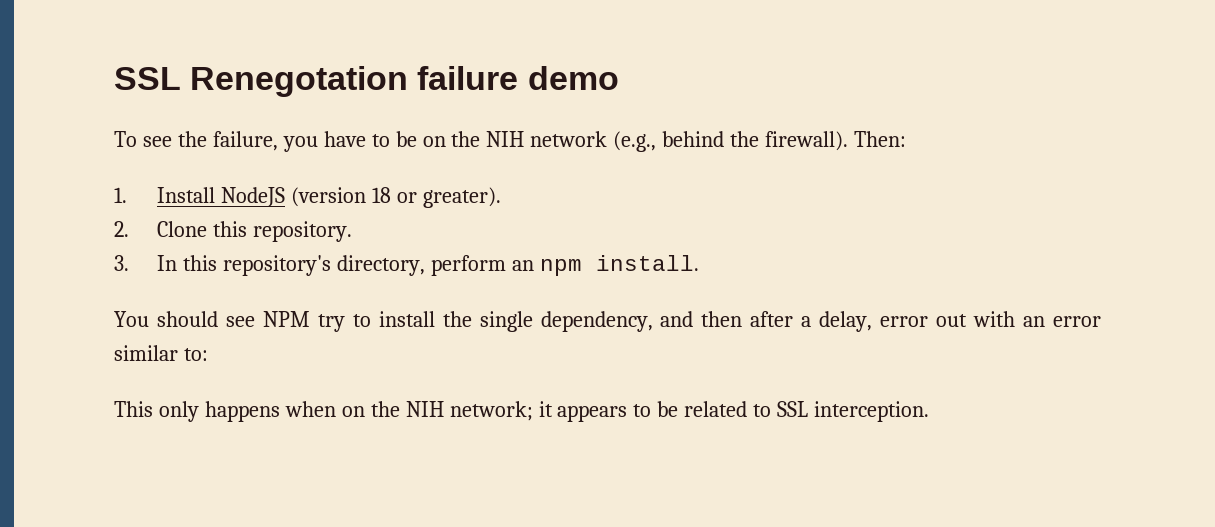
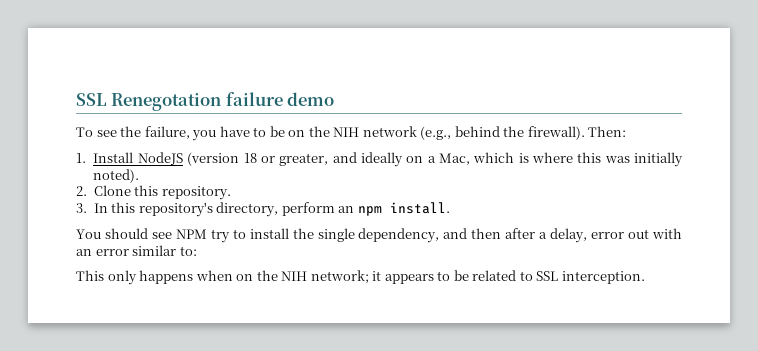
- 1. Install NodeJS (version 18 or greater).
+ 1. Install NodeJS (version 18 or greater, and ideally on a Mac, which is where this was initially noted).

